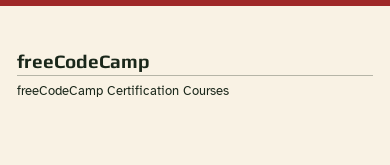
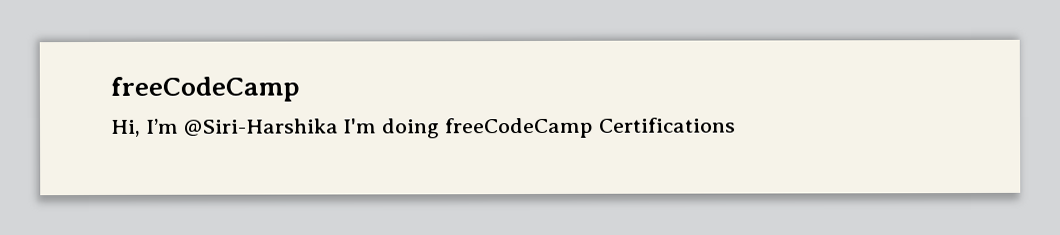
- freeCodeCamp Certification Courses
+ Hi, I’m @Siri-Harshika I'm doing freeCodeCamp Certifications

